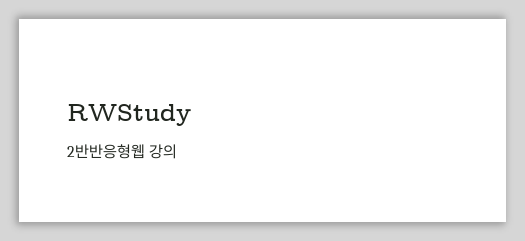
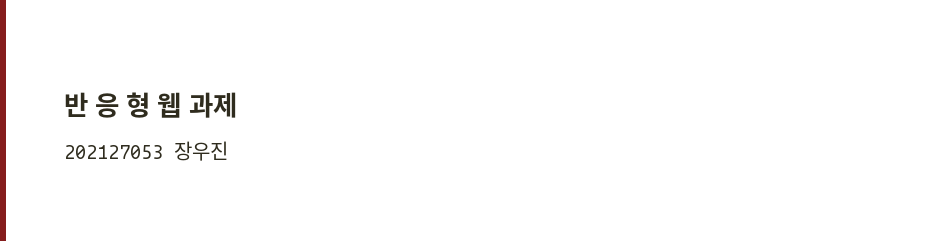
- RWStudy
- 2반반응형웹 강의
+ 반 응 형 웹 과제
+ 202127053 장우진

